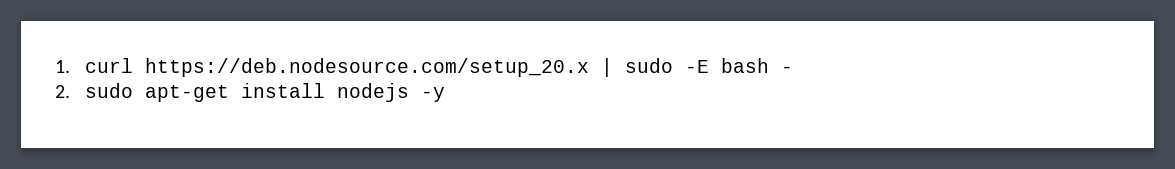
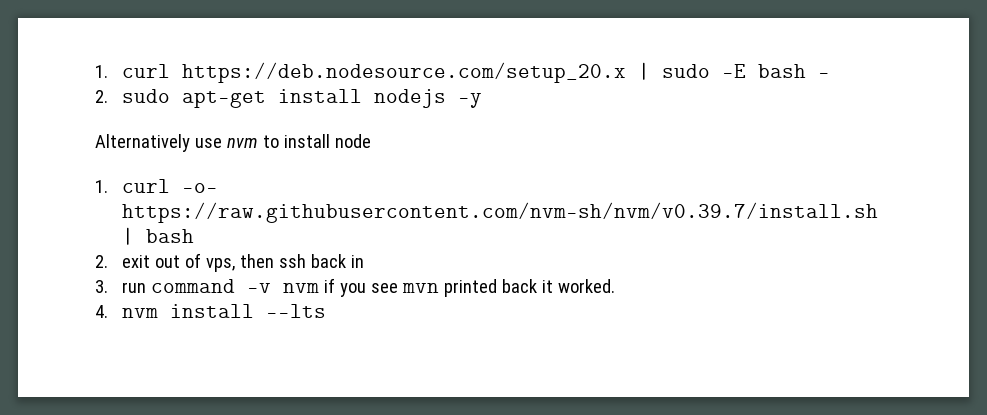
+ Alternatively use nvm to install node
+ 1. curl -o- https://raw.githubusercontent.com/nvm-sh/nvm/v0.39.7/install.sh | bash
+ 2. exit out of vps, then ssh back in
+ 3. run command -v nvm if you see mvn printed back it worked.
+ 4. nvm install --lts

